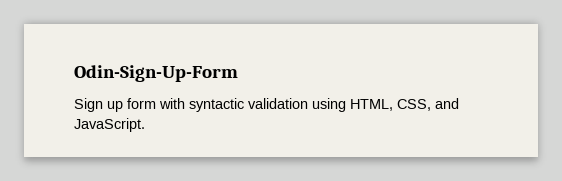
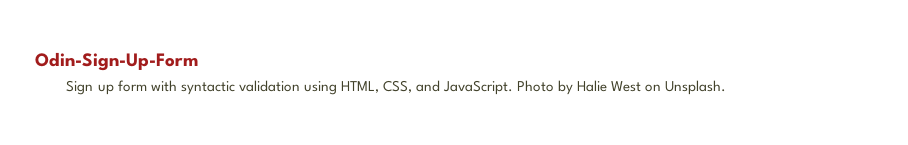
+ Photo by Halie West on Unsplash.

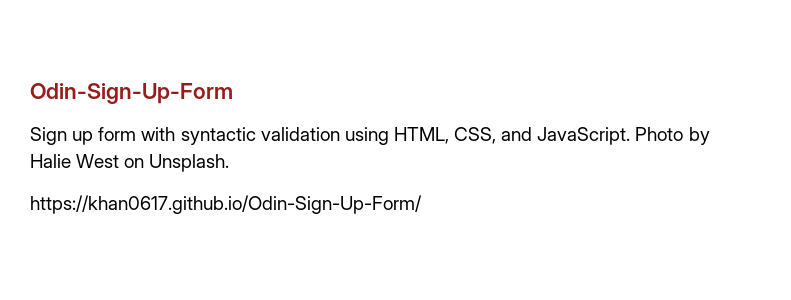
+ https://khan0617.github.io/Odin-Sign-Up-Form/

